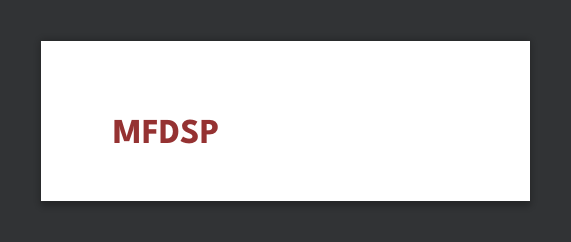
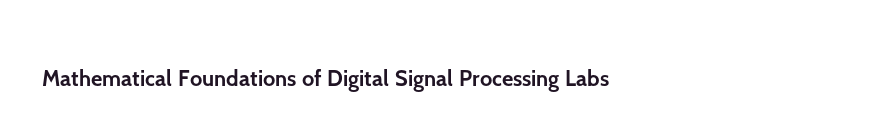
- MFDSP
+ Mathematical Foundations of Digital Signal Processing Labs

